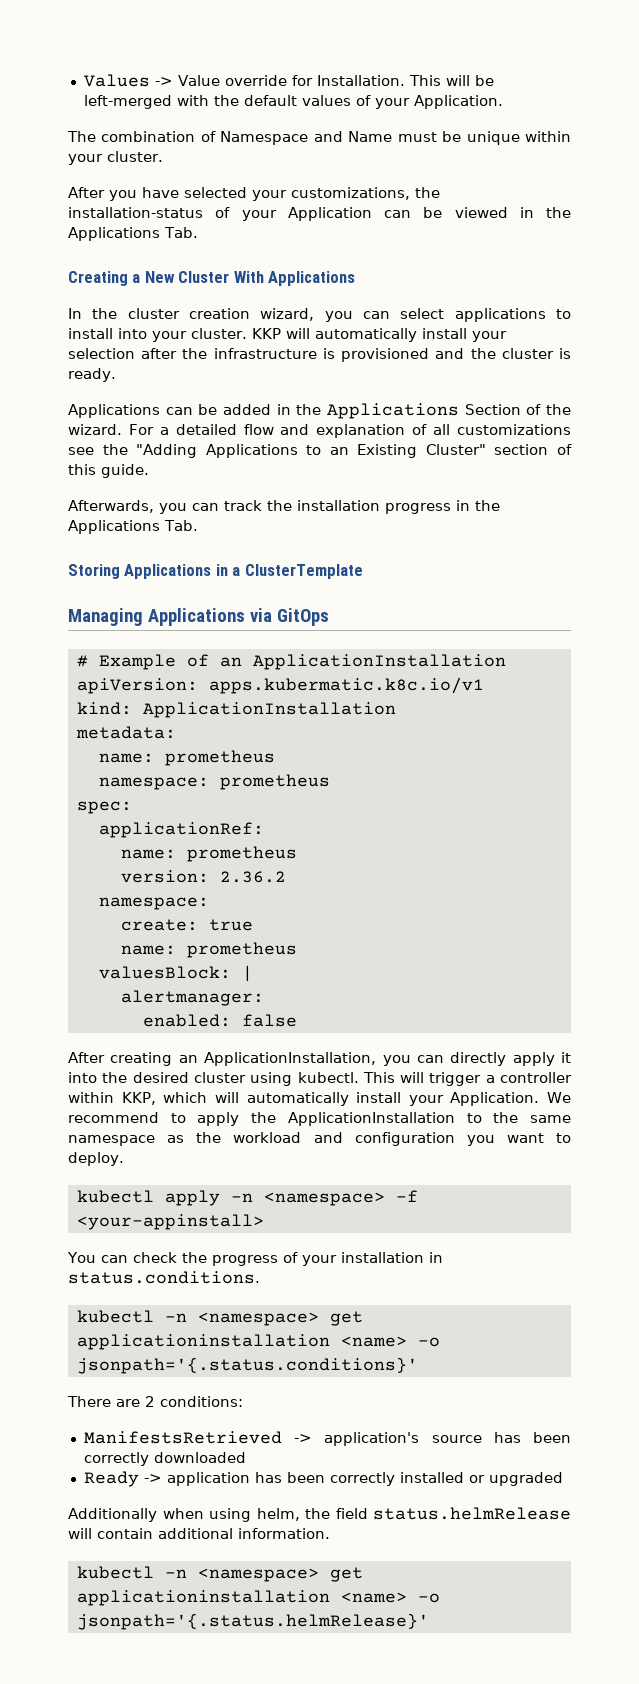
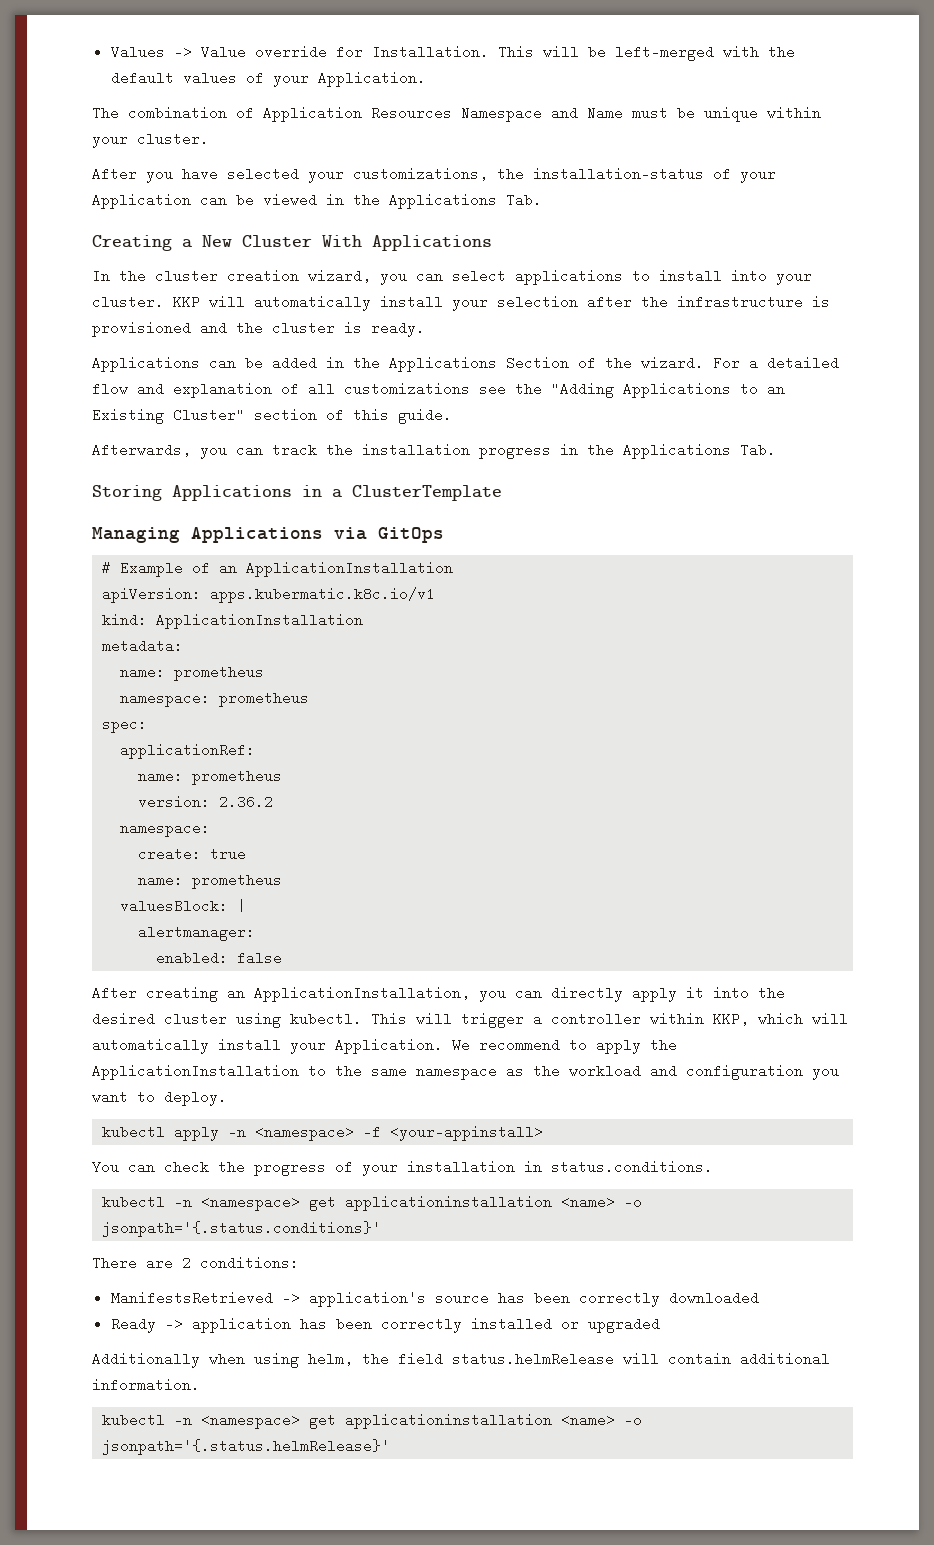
- The combination of Namespace and Name must be unique within your cluster.
+ The combination of Application Resources Namespace and Name must be unique within your cluster.

